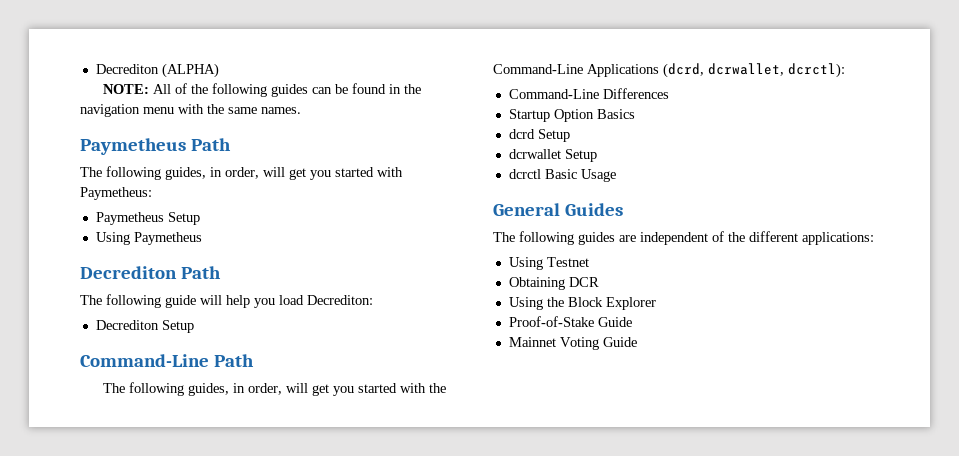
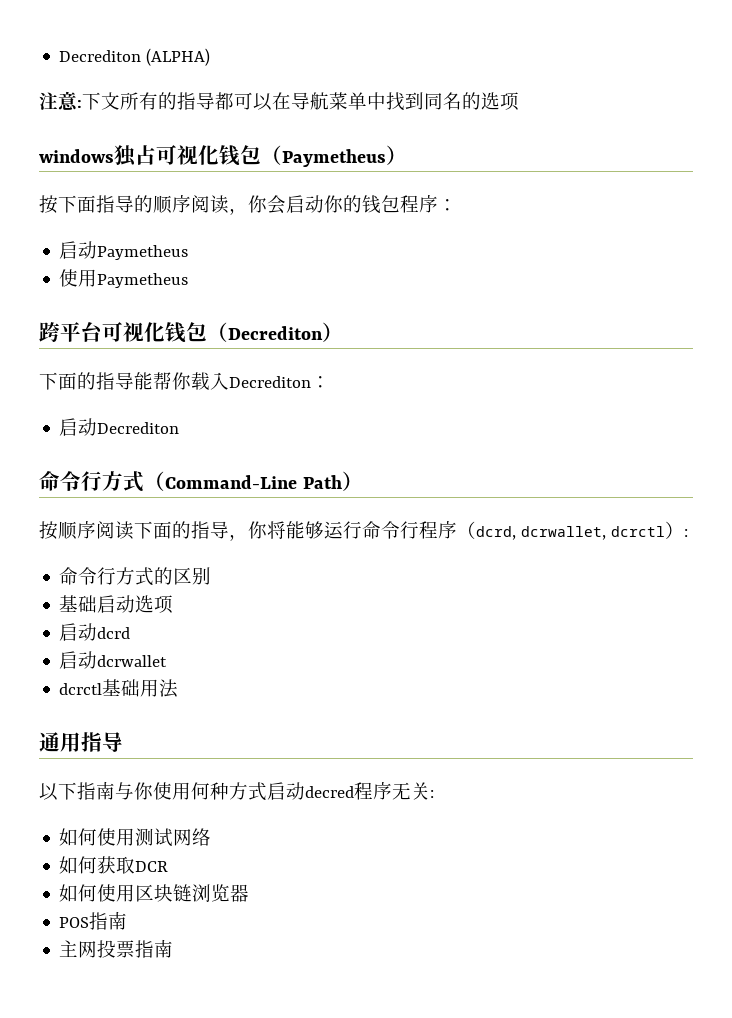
- NOTE: All of the following guides can be found in the navigation menu with the same names.
- Paymetheus Path
- The following guides, in order, will get you started with Paymetheus:
- Paymetheus Setup
- Using Paymetheus
- Decrediton Path
- The following guide will help you load Decrediton:
- Decrediton Setup
- Command-Line Path
- The following guides, in order, will get you started with the Command-Line Applications (dcrd, dcrwallet, dcrctl):
- Command-Line Differences
- Startup Option Basics
- dcrd Setup
- dcrwallet Setup
- dcrctl Basic Usage
- General Guides
- The following guides are independent of the different applications:
- Using Testnet
- Obtaining DCR
- Using the Block Explorer
- Proof-of-Stake Guide
- Mainnet Voting Guide
+ 注意:下文所有的指导都可以在导航菜单中找到同名的选项
+ windows独占可视化钱包（Paymetheus）
+ 按下面指导的顺序阅读，你会启动你的钱包程序：
+ 启动Paymetheus
+ 使用Paymetheus
+ 跨平台可视化钱包（Decrediton）
+ 下面的指导能帮你载入Decrediton：
+ 启动Decrediton
+ 命令行方式（Command-Line Path）
+ 按顺序阅读下面的指导，你将能够运行命令行程序（dcrd, dcrwallet, dcrctl）:
+ 命令行方式的区别
+ 基础启动选项
+ 启动dcrd
+ 启动dcrwallet
+ dcrctl基础用法
+ 通用指导
+ 以下指南与你使用何种方式启动decred程序无关:
+ 如何使用测试网络
+ 如何获取DCR
+ 如何使用区块链浏览器
+ POS指南
+ 主网投票指南

